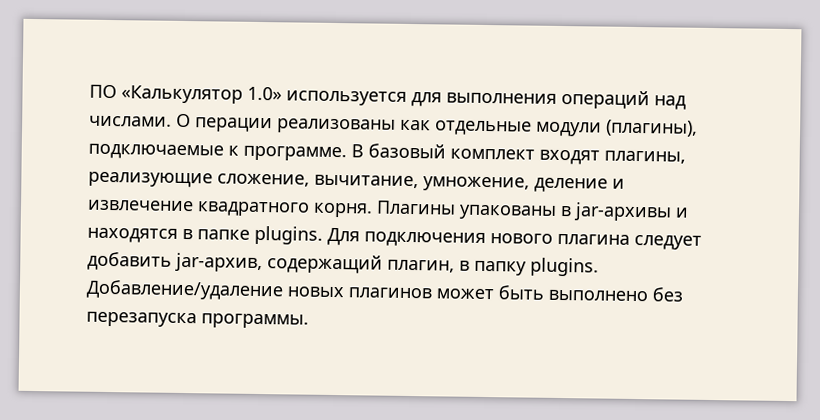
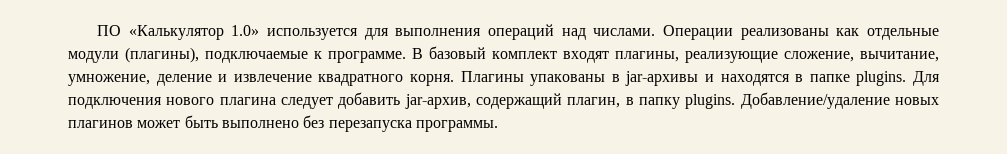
- О перации реализованы как отдельные модули (плагины), подключаемые к программе.
+ Операции реализованы как отдельные модули (плагины), подключаемые к программе.

